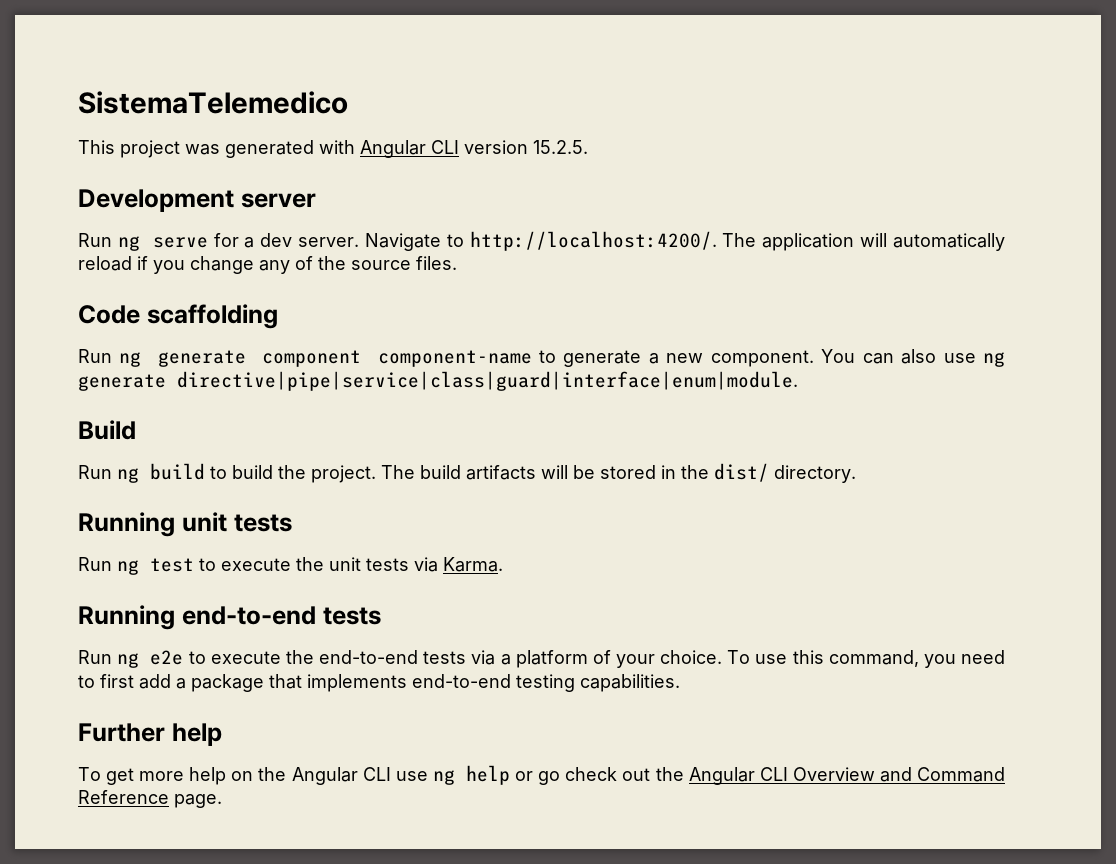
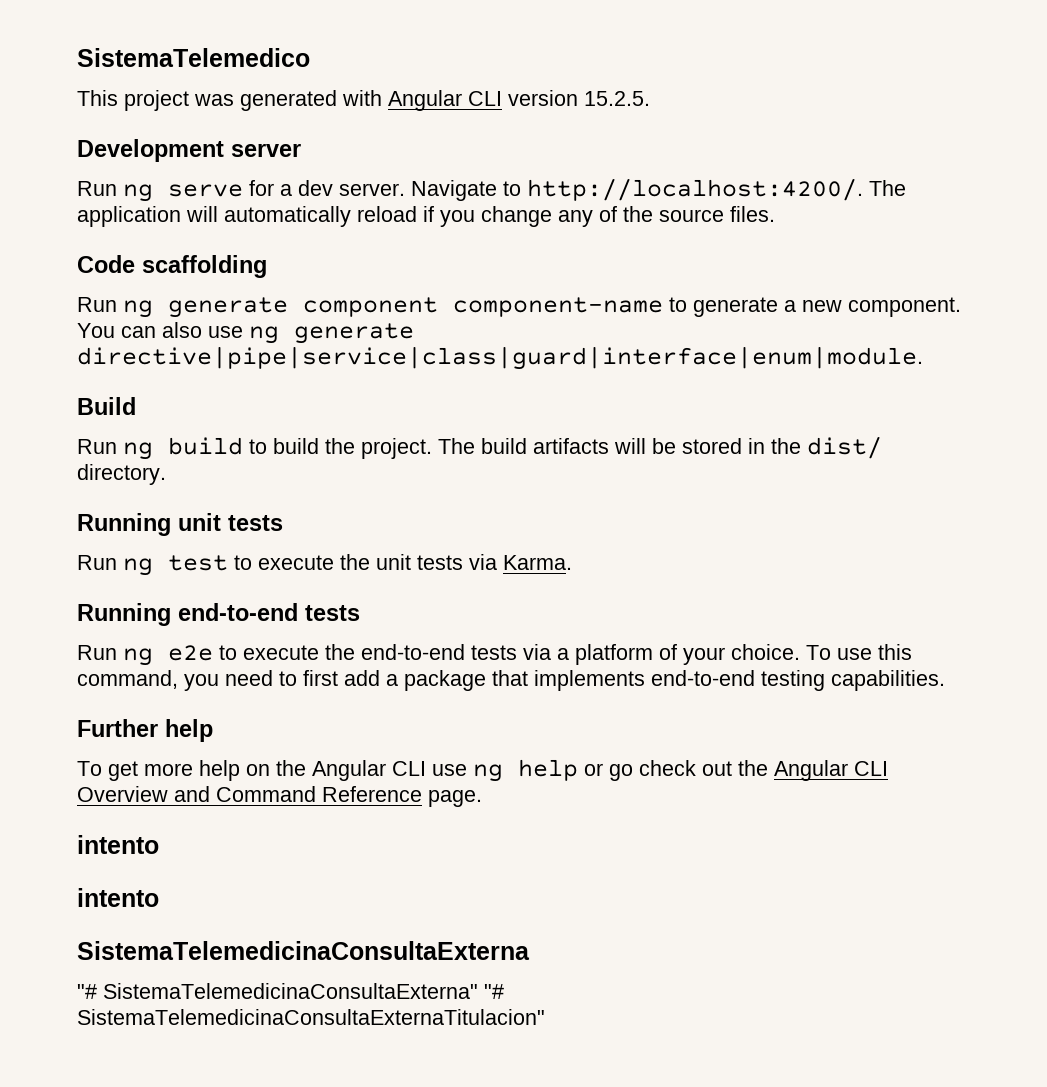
  To get more help on the Angular CLI use ng help or go check out the Angular CLI Overview and Command Reference page.
+ intento
+ intento
+ SistemaTelemedicinaConsultaExterna
+ "# SistemaTelemedicinaConsultaExterna" "# SistemaTelemedicinaConsultaExternaTitulacion"

